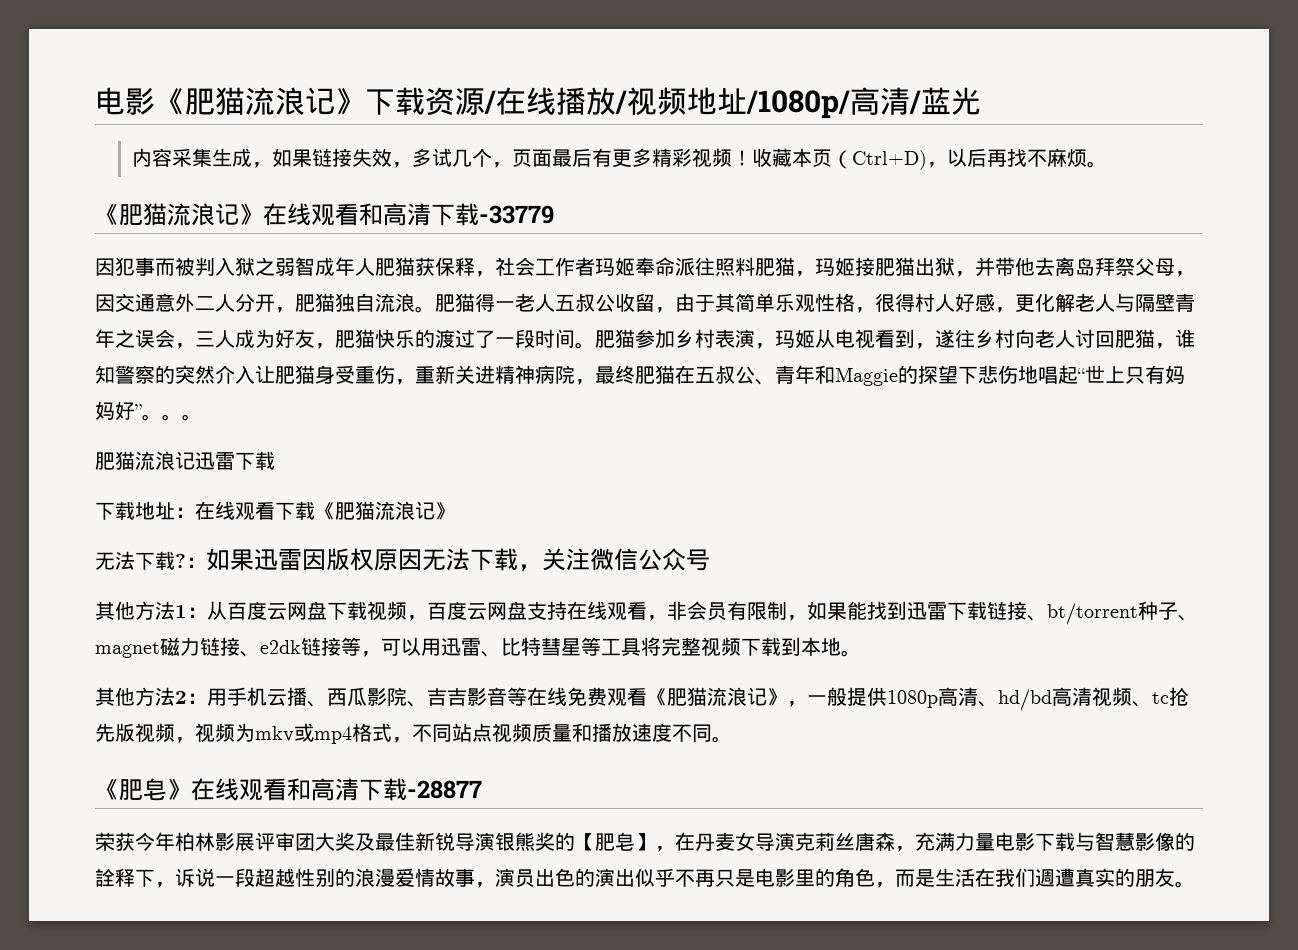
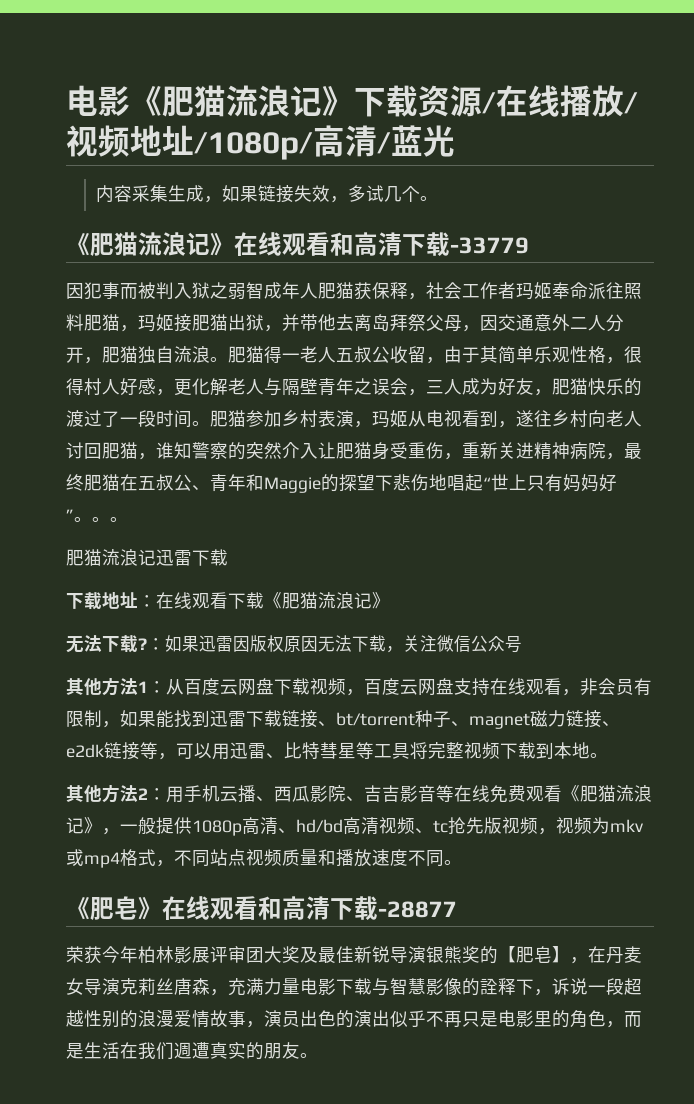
- 内容采集生成，如果链接失效，多试几个，页面最后有更多精彩视频！收藏本页（Ctrl+D)，以后再找不麻烦。
+ 内容采集生成，如果链接失效，多试几个。

